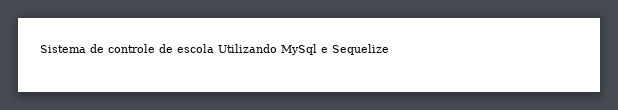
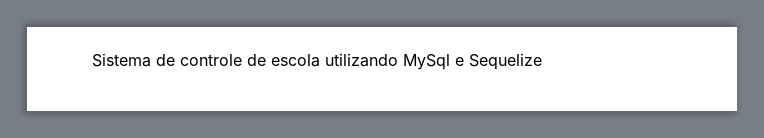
- Sistema de controle de escola Utilizando MySql e Sequelize
+ Sistema de controle de escola utilizando MySql e Sequelize

